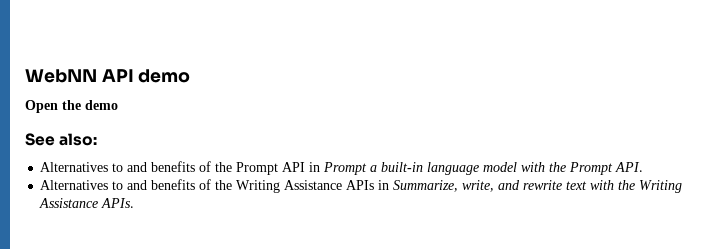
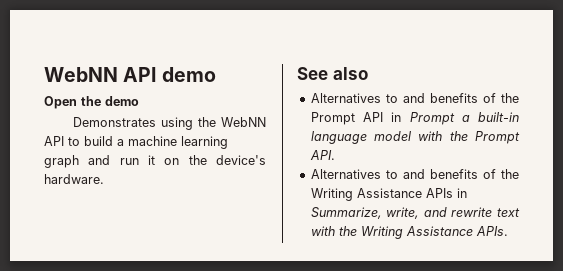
+ Demonstrates using the WebNN API to build a machine learning graph and run it on the device's hardware.
- See also:
+ See also

